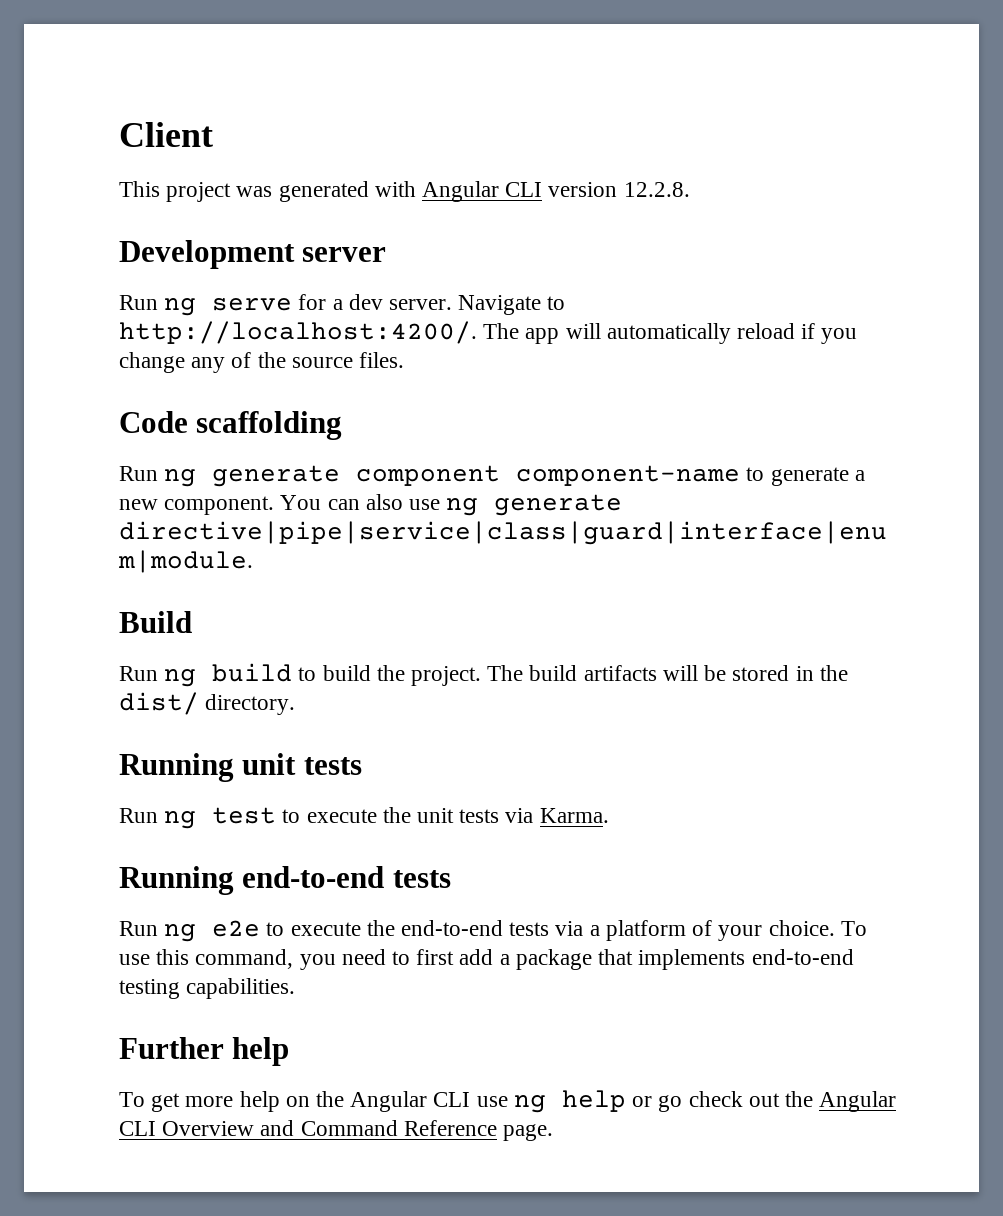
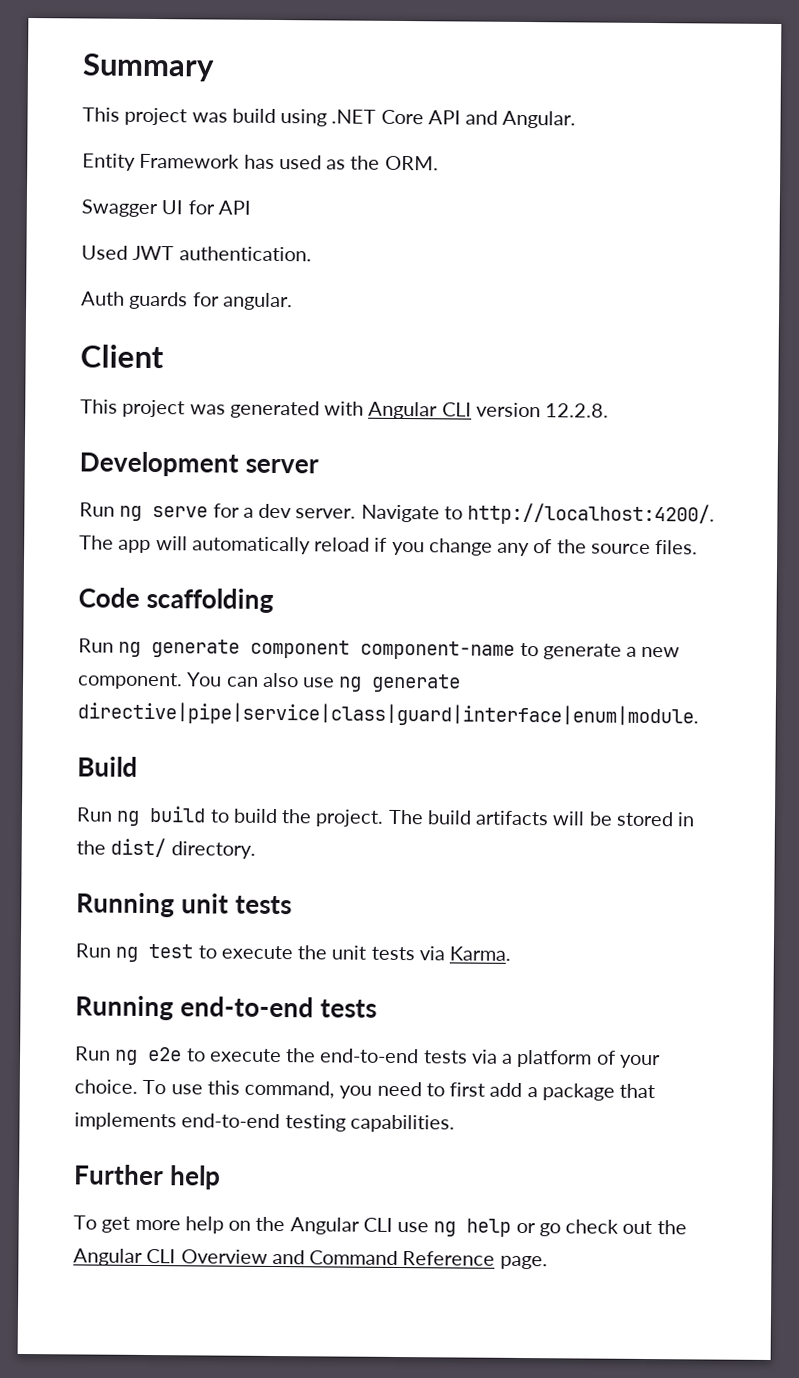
+ Summary
+ This project was build using .NET Core API and Angular.
+ Entity Framework has used as the ORM.
+ Swagger UI for API
+ Used JWT authentication.
+ Auth guards for angular.

